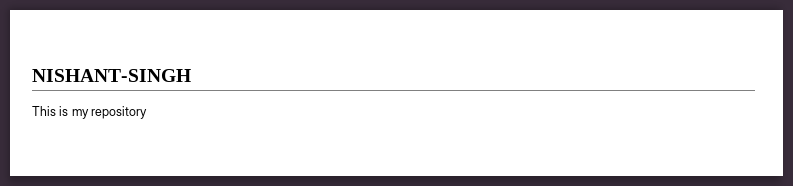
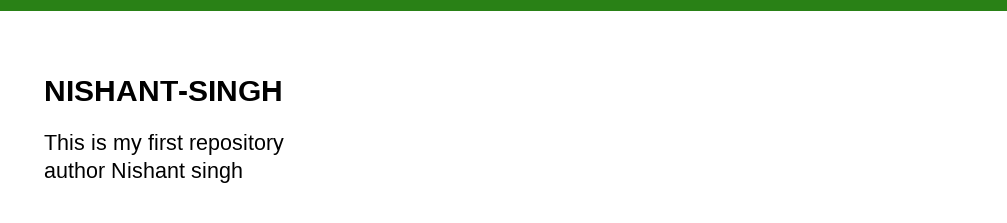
- This is my repository
+ This is my first repository
+ author Nishant singh

